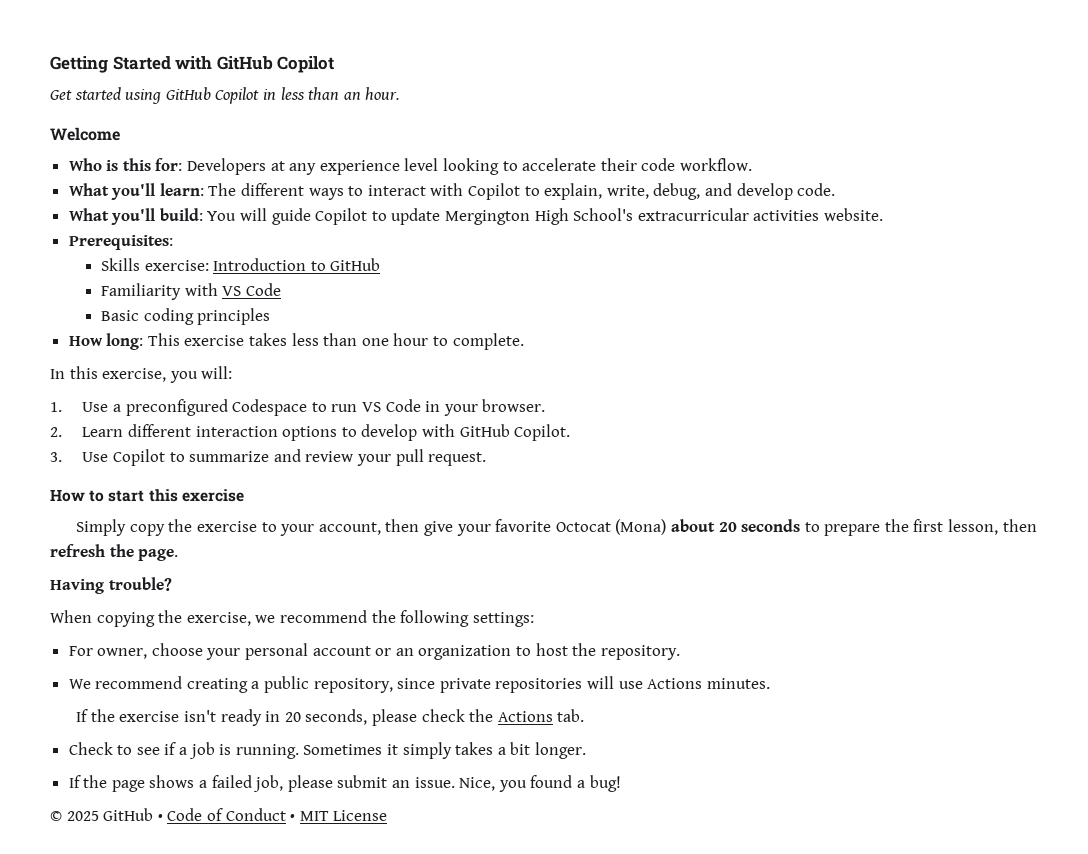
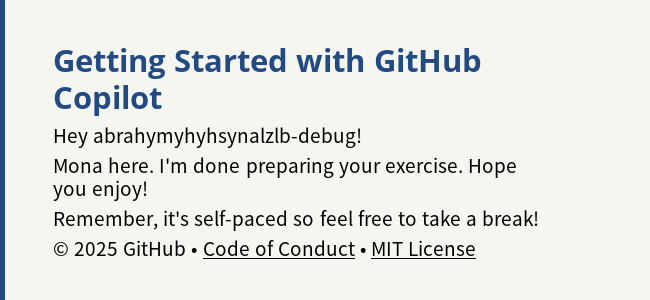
- Get started using GitHub Copilot in less than an hour.
- Welcome
- Who is this for: Developers at any experience level looking to accelerate their code workflow.
- What you'll learn: The different ways to interact with Copilot to explain, write, debug, and develop code.
- What you'll build: You will guide Copilot to update Mergington High School's extracurricular activities website.
- Prerequisites:
- Skills exercise: Introduction to GitHub
- Familiarity with VS Code
- Basic coding principles
- How long: This exercise takes less than one hour to complete.
- In this exercise, you will:
- 1. Use a preconfigured Codespace to run VS Code in your browser.
- 2. Learn different interaction options to develop with GitHub Copilot.
- 3. Use Copilot to summarize and review your pull request.
- How to start this exercise
- Simply copy the exercise to your account, then give your favorite Octocat (Mona) about 20 seconds to prepare the first lesson, then refresh the page.
- Having trouble?
- When copying the exercise, we recommend the following settings:
- For owner, choose your personal account or an organization to host the repository.
- We recommend creating a public repository, since private repositories will use Actions minutes.
- If the exercise isn't ready in 20 seconds, please check the Actions tab.
- Check to see if a job is running. Sometimes it simply takes a bit longer.
- If the page shows a failed job, please submit an issue. Nice, you found a bug!
+ Hey abrahymyhyhsynalzlb-debug!
+ Mona here. I'm done preparing your exercise. Hope you enjoy!
+ Remember, it's self-paced so feel free to take a break!

